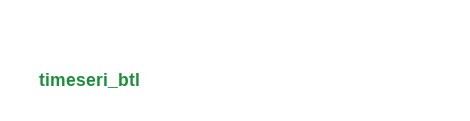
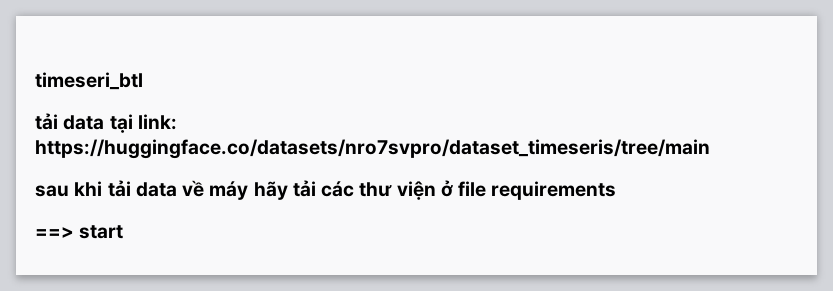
+ tải data tại link: https://huggingface.co/datasets/nro7svpro/dataset_timeseris/tree/main
+ sau khi tải data về máy hãy tải các thư viện ở file requirements
+ ==> start

